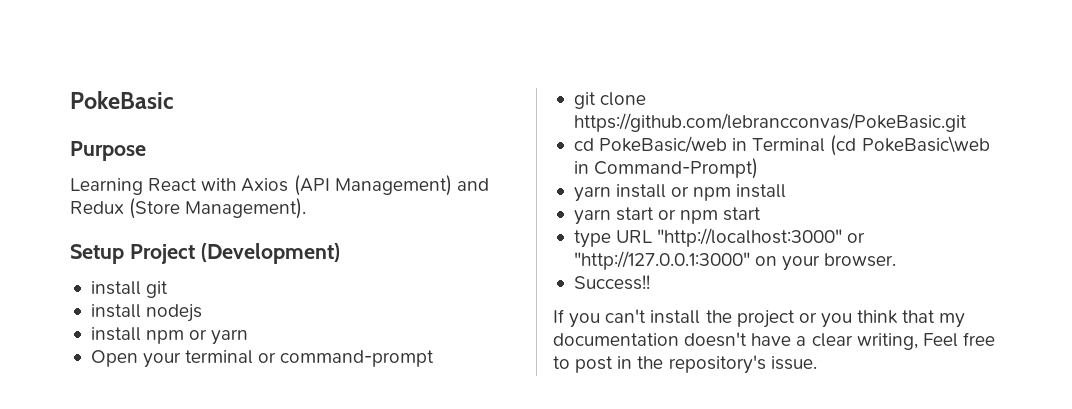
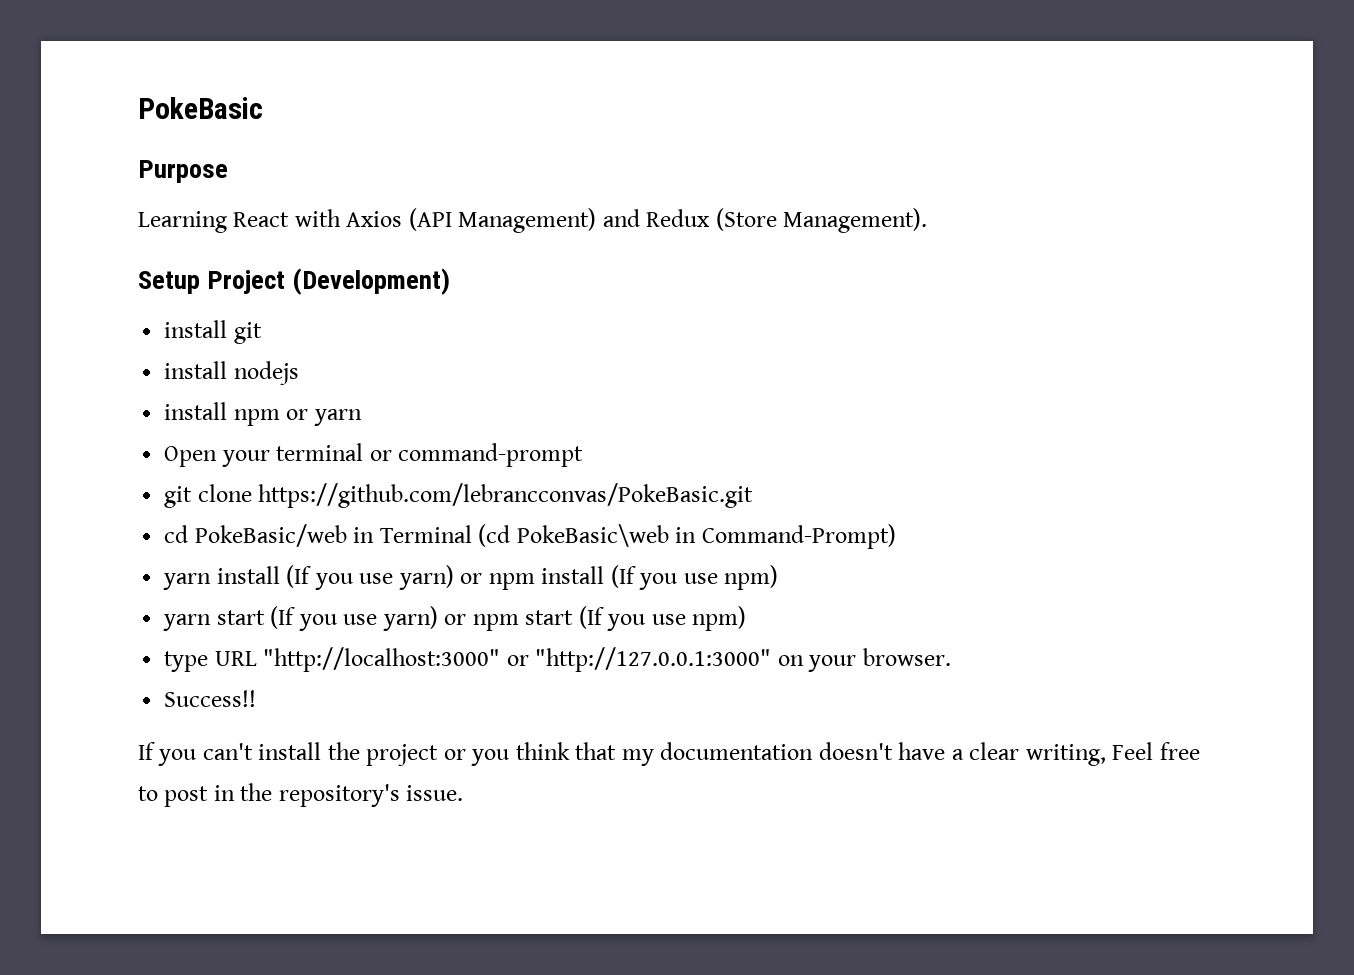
- yarn install or npm install
- yarn start or npm start
+ yarn install (If you use yarn) or npm install (If you use npm)
+ yarn start (If you use yarn) or npm start (If you use npm)

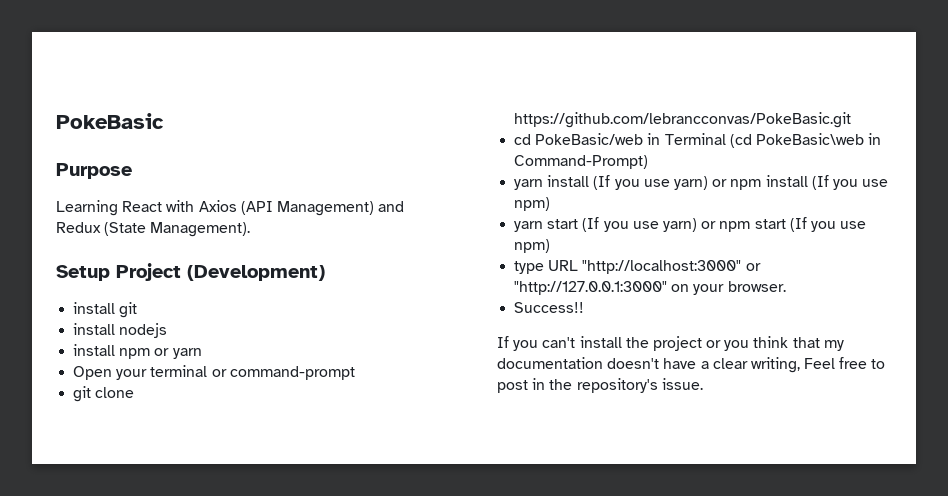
- Learning React with Axios (API Management) and Redux (Store Management).
+ Learning React with Axios (API Management) and Redux (State Management).

